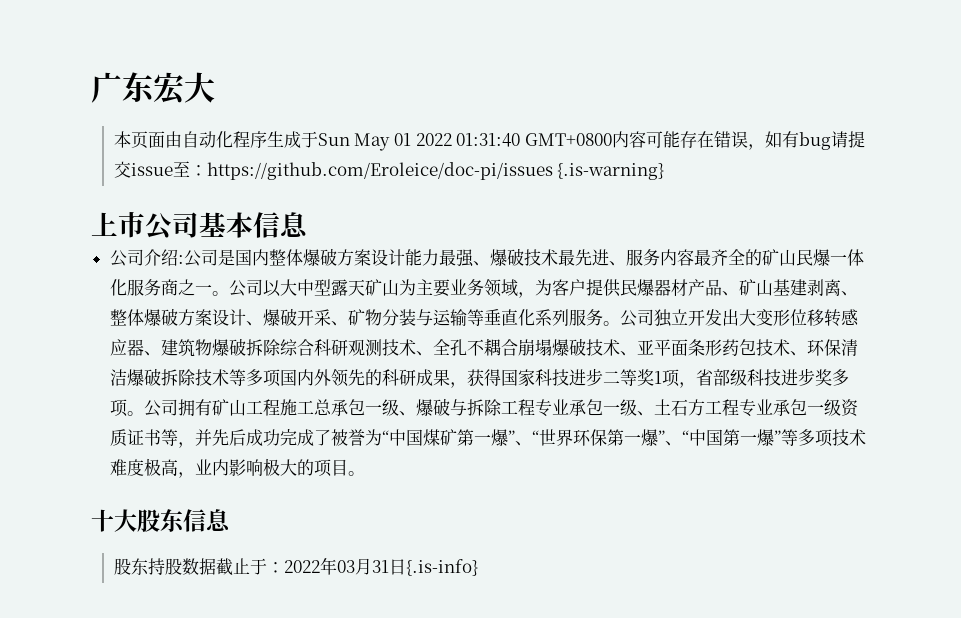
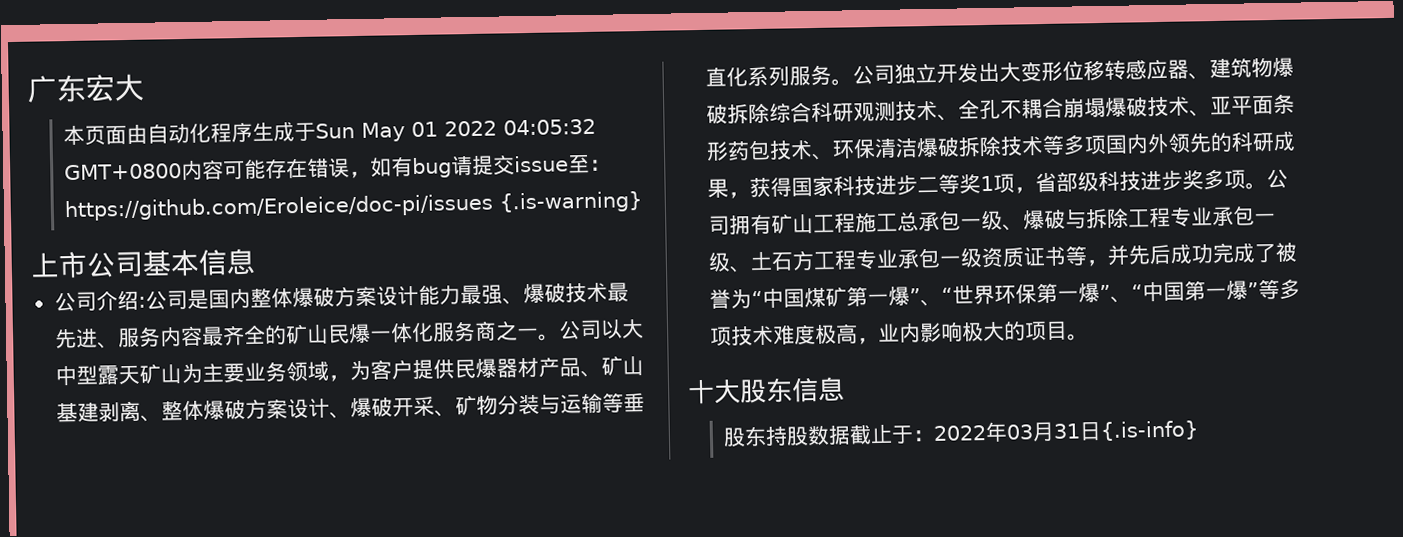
- 本页面由自动化程序生成于Sun May 01 2022 01:31:40 GMT+0800内容可能存在错误，如有bug请提交issue至：https://github.com/Eroleice/doc-pi/issues {.is-warning}
+ 本页面由自动化程序生成于Sun May 01 2022 04:05:32 GMT+0800内容可能存在错误，如有bug请提交issue至：https://github.com/Eroleice/doc-pi/issues {.is-warning}

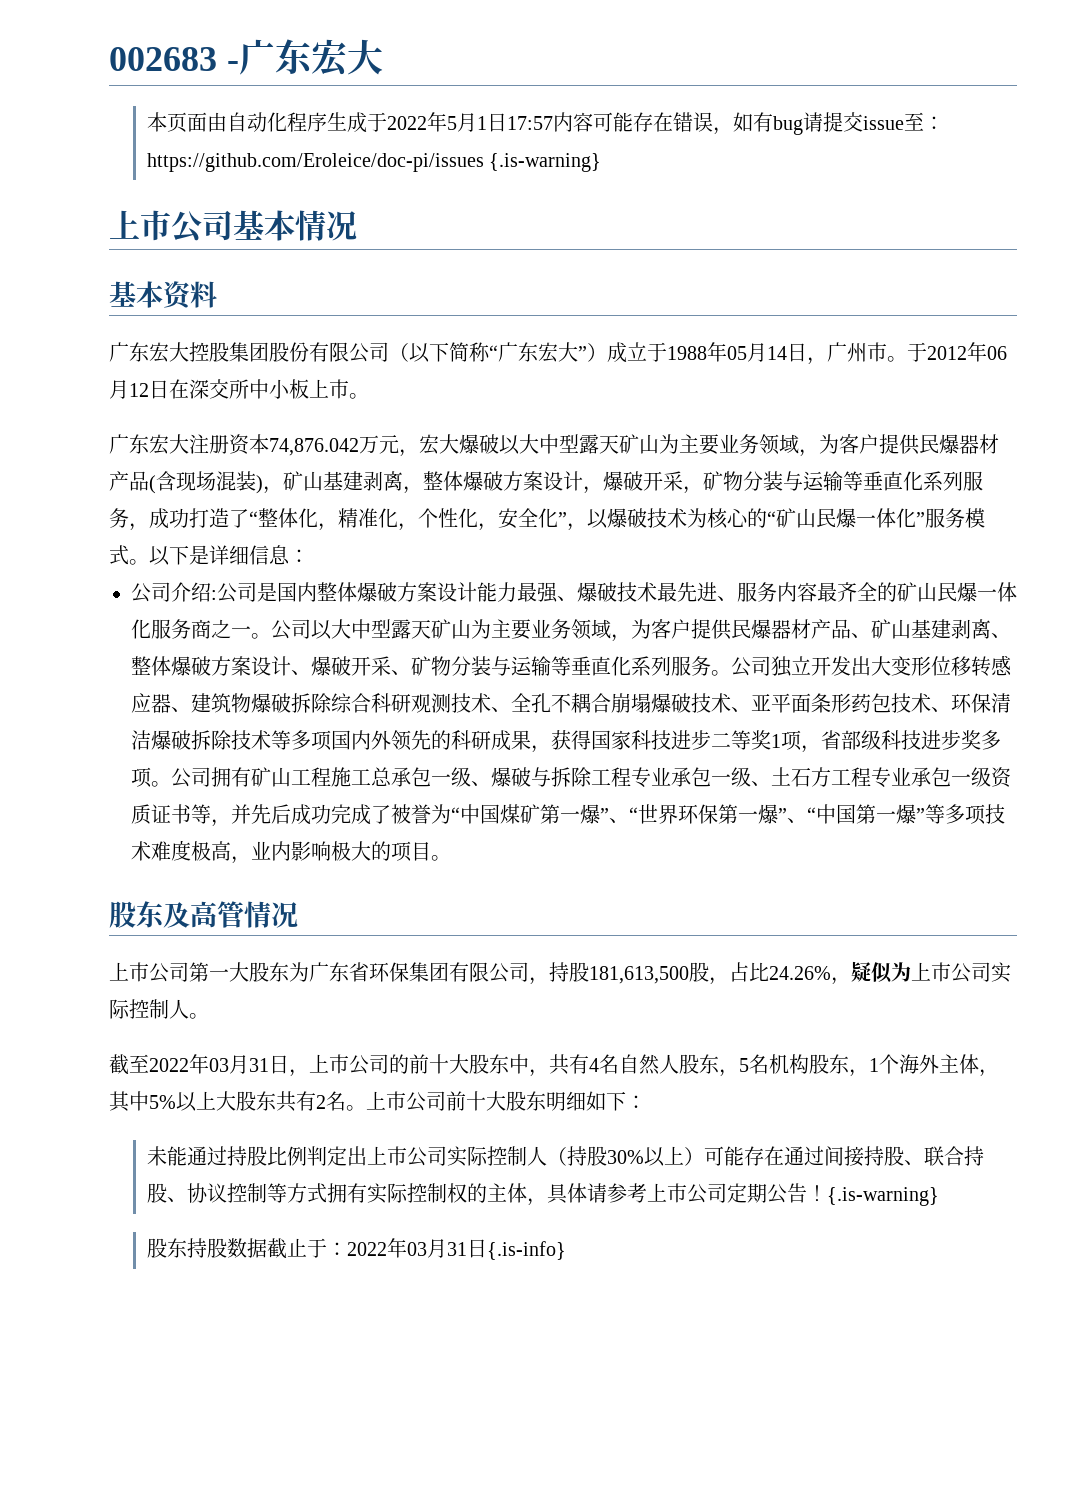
- 广东宏大
+ 002683 -广东宏大
- 本页面由自动化程序生成于Sun May 01 2022 04:05:32 GMT+0800内容可能存在错误，如有bug请提交issue至：https://github.com/Eroleice/doc-pi/issues {.is-warning}
+ 本页面由自动化程序生成于2022年5月1日17:57内容可能存在错误，如有bug请提交issue至：https://github.com/Eroleice/doc-pi/issues {.is-warning}
- 上市公司基本信息
+ 上市公司基本情况
+ 基本资料
+ 广东宏大控股集团股份有限公司（以下简称“广东宏大”）成立于1988年05月14日，广州市。于2012年06月12日在深交所中小板上市。
+ 广东宏大注册资本74,876.042万元，宏大爆破以大中型露天矿山为主要业务领域，为客户提供民爆器材产品(含现场混装)，矿山基建剥离，整体爆破方案设计，爆破开采，矿物分装与运输等垂直化系列服务，成功打造了“整体化，精准化，个性化，安全化”，以爆破技术为核心的“矿山民爆一体化”服务模式。以下是详细信息：
- 十大股东信息
+ 股东及高管情况
+ 上市公司第一大股东为广东省环保集团有限公司，持股181,613,500股，占比24.26%，疑似为上市公司实际控制人。
+ 截至2022年03月31日，上市公司的前十大股东中，共有4名自然人股东，5名机构股东，1个海外主体，其中5%以上大股东共有2名。上市公司前十大股东明细如下：
+ 未能通过持股比例判定出上市公司实际控制人（持股30%以上）可能存在通过间接持股、联合持股、协议控制等方式拥有实际控制权的主体，具体请参考上市公司定期公告！{.is-warning}

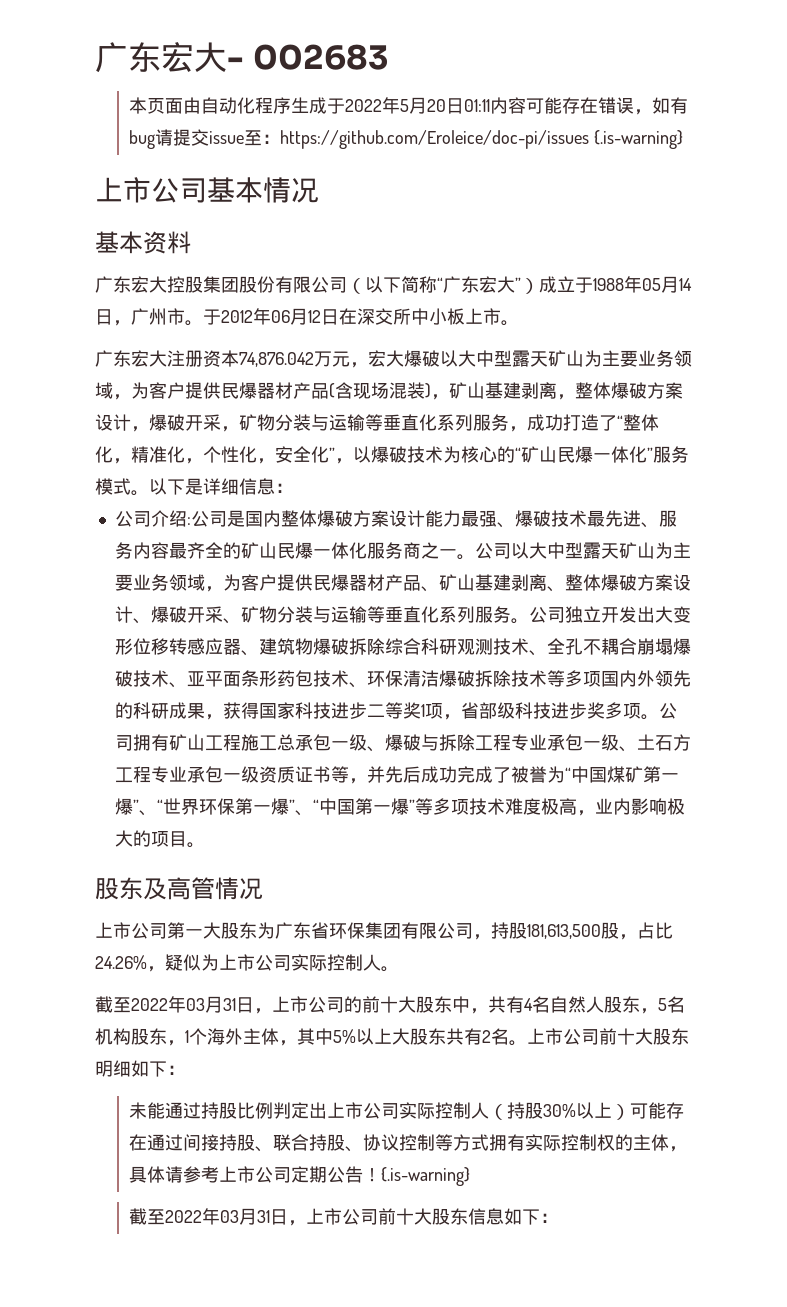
- 002683 -广东宏大
+ 广东宏大- 002683
- 本页面由自动化程序生成于2022年5月1日17:57内容可能存在错误，如有bug请提交issue至：https://github.com/Eroleice/doc-pi/issues {.is-warning}
+ 本页面由自动化程序生成于2022年5月20日01:11内容可能存在错误，如有bug请提交issue至：https://github.com/Eroleice/doc-pi/issues {.is-warning}
- 股东持股数据截止于：2022年03月31日{.is-info}
+ 截至2022年03月31日，上市公司前十大股东信息如下：

